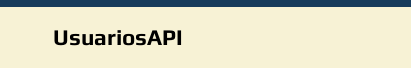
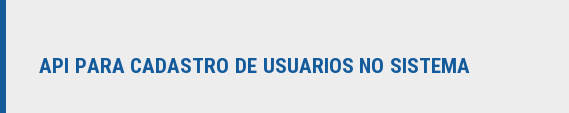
- UsuariosAPI
+ API PARA CADASTRO DE USUARIOS NO SISTEMA

